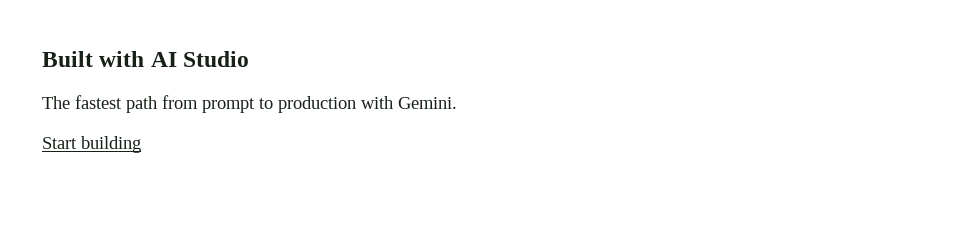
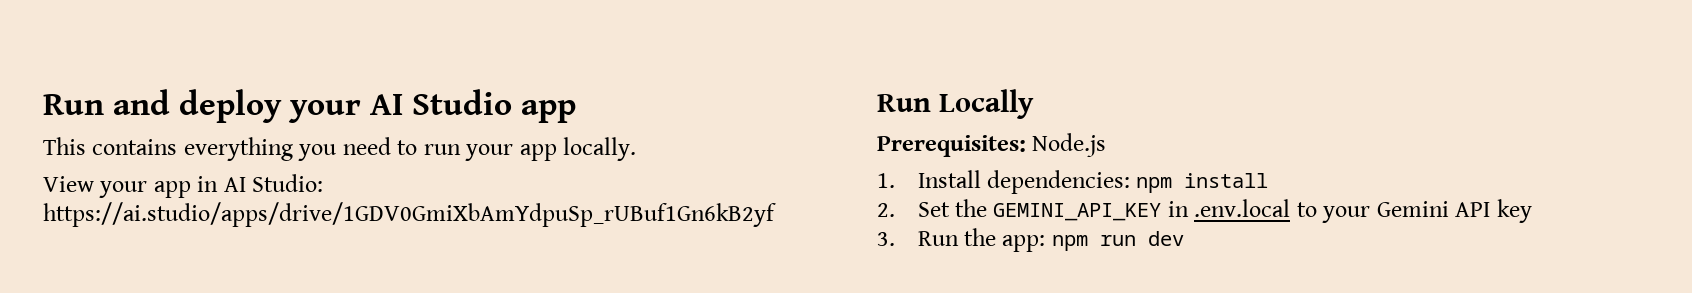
- Built with AI Studio
- The fastest path from prompt to production with Gemini.
- Start building
+ Run and deploy your AI Studio app
+ This contains everything you need to run your app locally.
+ View your app in AI Studio: https://ai.studio/apps/drive/1GDV0GmiXbAmYdpuSp_rUBuf1Gn6kB2yf
+ Run Locally
+ Prerequisites: Node.js
+ 1. Install dependencies: npm install
+ 2. Set the GEMINI_API_KEY in .env.local to your Gemini API key
+ 3. Run the app: npm run dev

